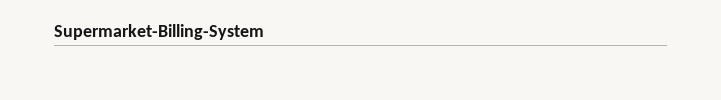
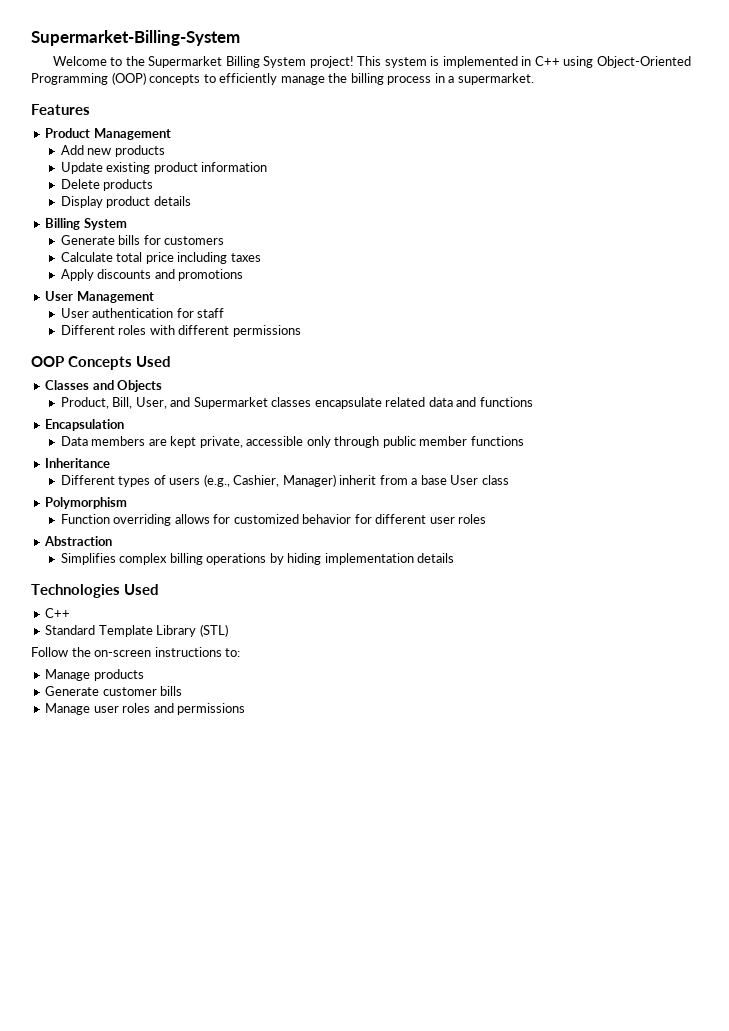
+ Welcome to the Supermarket Billing System project! This system is implemented in C++ using Object-Oriented Programming (OOP) concepts to efficiently manage the billing process in a supermarket.
+ Features
+ Product Management
+ Add new products
+ Update existing product information
+ Delete products
+ Display product details
+ Billing System
+ Generate bills for customers
+ Calculate total price including taxes
+ Apply discounts and promotions
+ User Management
+ User authentication for staff
+ Different roles with different permissions
+ OOP Concepts Used
+ Classes and Objects
+ Product, Bill, User, and Supermarket classes encapsulate related data and functions
+ Encapsulation
+ Data members are kept private, accessible only through public member functions
+ Inheritance
+ Different types of users (e.g., Cashier, Manager) inherit from a base User class
+ Polymorphism
+ Function overriding allows for customized behavior for different user roles
+ Abstraction
+ Simplifies complex billing operations by hiding implementation details
+ Technologies Used
+ C++
+ Standard Template Library (STL)
+ Follow the on-screen instructions to:
+ Manage products
+ Generate customer bills
+ Manage user roles and permissions

